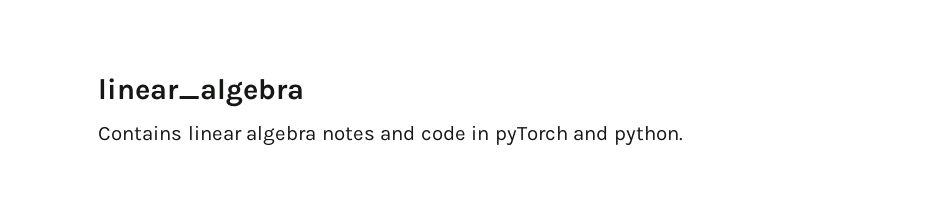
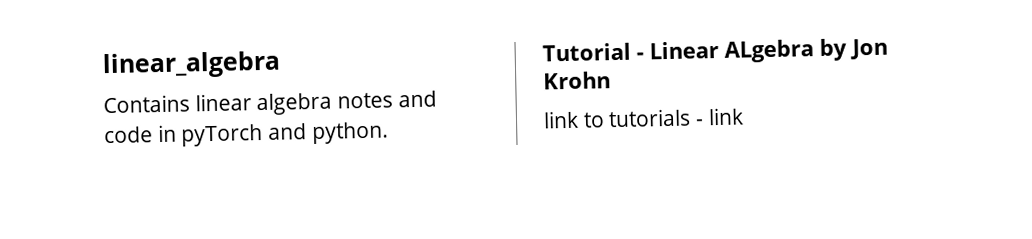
+ Tutorial - Linear ALgebra by Jon Krohn
+ link to tutorials - link

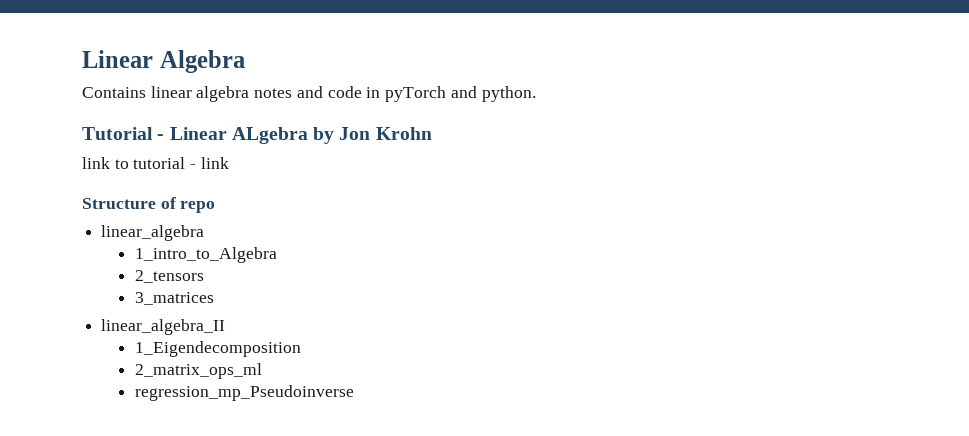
- linear_algebra
+ Linear Algebra
- link to tutorials - link
+ link to tutorial - link
+ Structure of repo
+ linear_algebra
+ 1_intro_to_Algebra
+ 2_tensors
+ 3_matrices
+ linear_algebra_II
+ 1_Eigendecomposition
+ 2_matrix_ops_ml
+ regression_mp_Pseudoinverse

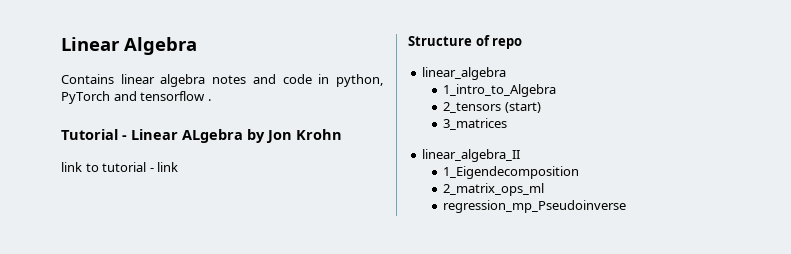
- Contains linear algebra notes and code in pyTorch and python.
+ Contains linear algebra notes and code in python, PyTorch and tensorflow .
- 2_tensors
+ 2_tensors (start)

